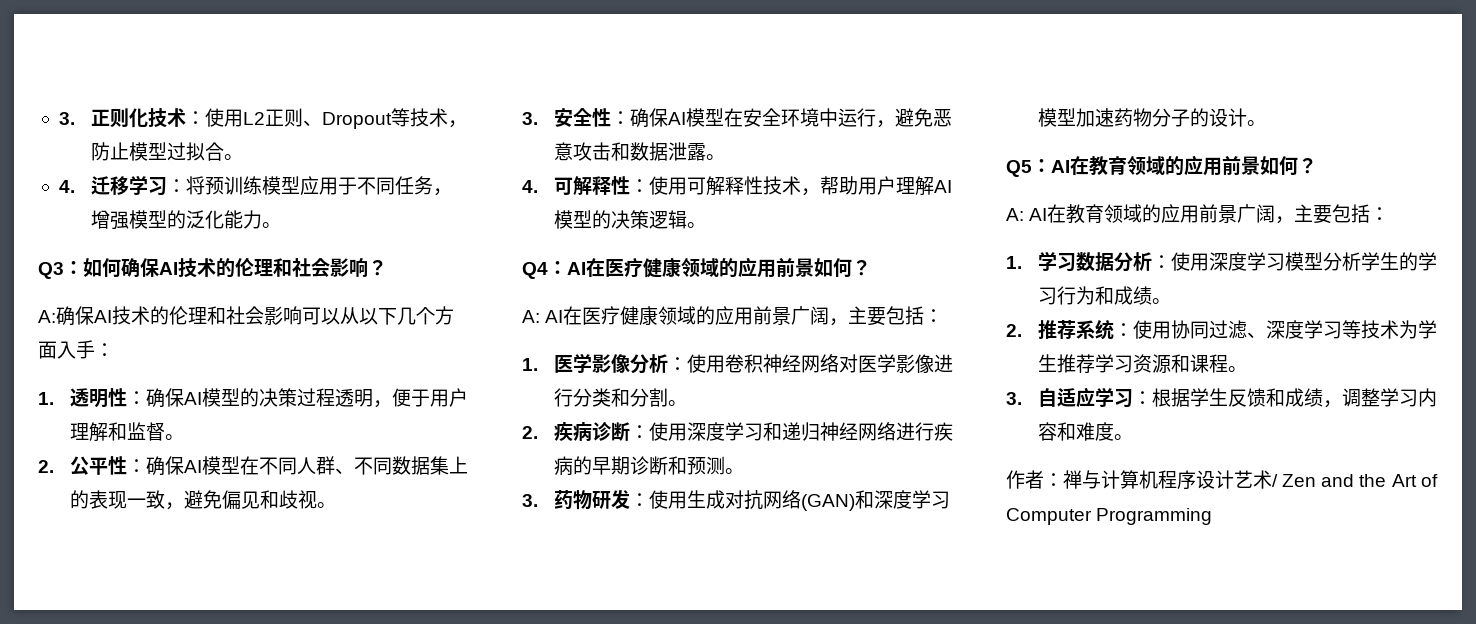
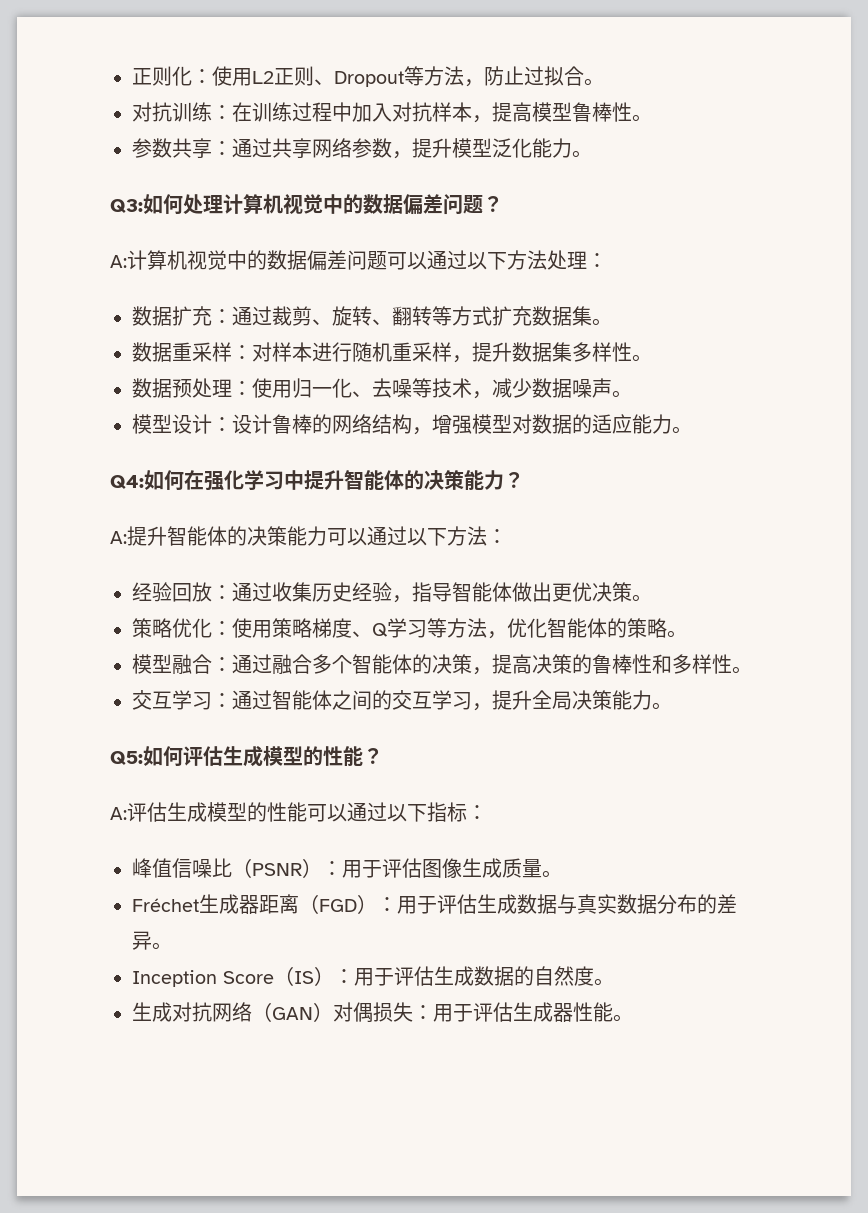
- 3.正则化技术：使用L2正则、Dropout等技术，防止模型过拟合。
+ 正则化：使用L2正则、Dropout等方法，防止过拟合。
- 4.迁移学习：将预训练模型应用于不同任务，增强模型的泛化能力。
- Q3：如何确保AI技术的伦理和社会影响？
- A:确保AI技术的伦理和社会影响可以从以下几个方面入手：
- 1.透明性：确保AI模型的决策过程透明，便于用户理解和监督。
- 2.公平性：确保AI模型在不同人群、不同数据集上的表现一致，避免偏见和歧视。
- 3.安全性：确保AI模型在安全环境中运行，避免恶意攻击和数据泄露。
- 4.可解释性：使用可解释性技术，帮助用户理解AI模型的决策逻辑。
- Q4：AI在医疗健康领域的应用前景如何？
- A: AI在医疗健康领域的应用前景广阔，主要包括：
- 1.医学影像分析：使用卷积神经网络对医学影像进行分类和分割。
- 2.疾病诊断：使用深度学习和递归神经网络进行疾病的早期诊断和预测。
- 3.药物研发：使用生成对抗网络(GAN)和深度学习模型加速药物分子的设计。
- Q5：AI在教育领域的应用前景如何？
- A: AI在教育领域的应用前景广阔，主要包括：
- 1.学习数据分析：使用深度学习模型分析学生的学习行为和成绩。
- 2.推荐系统：使用协同过滤、深度学习等技术为学生推荐学习资源和课程。
- 3.自适应学习：根据学生反馈和成绩，调整学习内容和难度。
- 作者：禅与计算机程序设计艺术/ Zen and the Art of Computer Programming
+ 对抗训练：在训练过程中加入对抗样本，提高模型鲁棒性。
+ 参数共享：通过共享网络参数，提升模型泛化能力。
+ Q3:如何处理计算机视觉中的数据偏差问题？
+ A:计算机视觉中的数据偏差问题可以通过以下方法处理：
+ 数据扩充：通过裁剪、旋转、翻转等方式扩充数据集。
+ 数据重采样：对样本进行随机重采样，提升数据集多样性。
+ 数据预处理：使用归一化、去噪等技术，减少数据噪声。
+ 模型设计：设计鲁棒的网络结构，增强模型对数据的适应能力。
+ Q4:如何在强化学习中提升智能体的决策能力？
+ A:提升智能体的决策能力可以通过以下方法：
+ 经验回放：通过收集历史经验，指导智能体做出更优决策。
+ 策略优化：使用策略梯度、Q学习等方法，优化智能体的策略。
+ 模型融合：通过融合多个智能体的决策，提高决策的鲁棒性和多样性。
+ 交互学习：通过智能体之间的交互学习，提升全局决策能力。
+ Q5:如何评估生成模型的性能？
+ A:评估生成模型的性能可以通过以下指标：
+ 峰值信噪比（PSNR）：用于评估图像生成质量。
+ Fréchet生成器距离（FGD）：用于评估生成数据与真实数据分布的差异。
+ Inception Score（IS）：用于评估生成数据的自然度。
+ 生成对抗网络（GAN）对偶损失：用于评估生成器性能。

